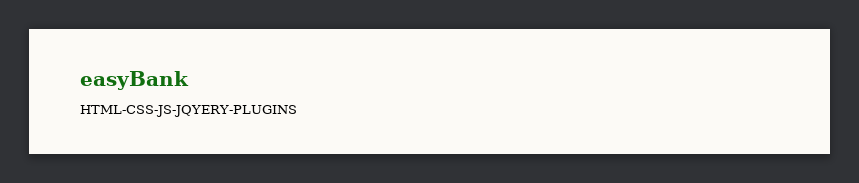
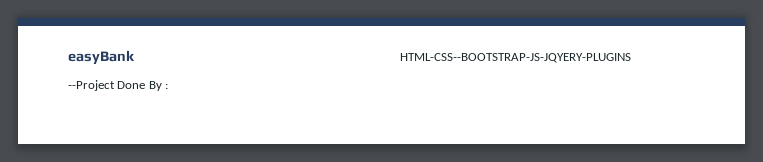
- HTML-CSS-JS-JQYERY-PLUGINS
+ --Project Done By : HTML-CSS--BOOTSTRAP-JS-JQYERY-PLUGINS

